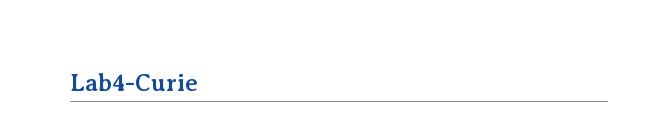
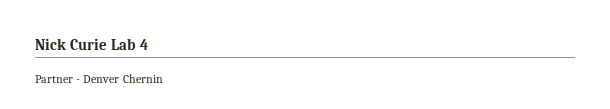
- Lab4-Curie
+ Nick Curie Lab 4
+ Partner - Denver Chernin

